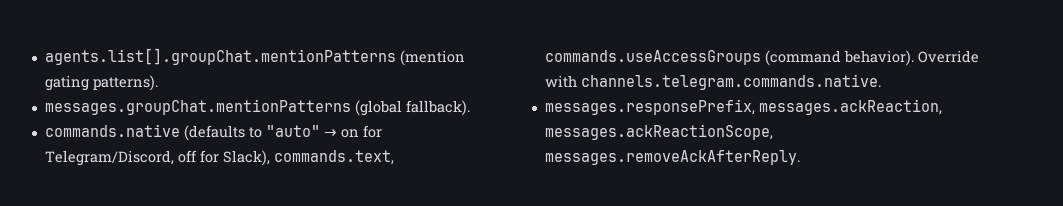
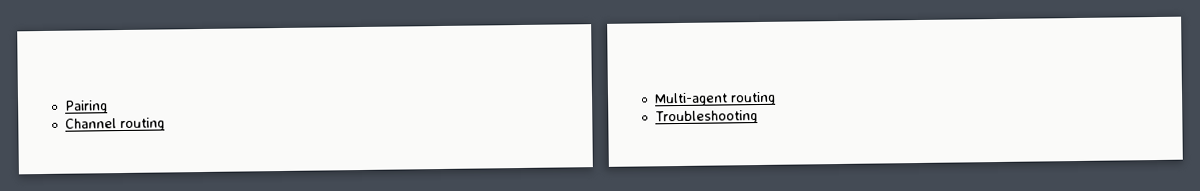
- agents.list[].groupChat.mentionPatterns (mention gating patterns).
- messages.groupChat.mentionPatterns (global fallback).
- commands.native (defaults to "auto" → on for Telegram/Discord, off for Slack), commands.text, commands.useAccessGroups (command behavior). Override with channels.telegram.commands.native.
- messages.responsePrefix, messages.ackReaction, messages.ackReactionScope, messages.removeAckAfterReply.
+ Pairing
+ Channel routing
+ Multi-agent routing
+ Troubleshooting

